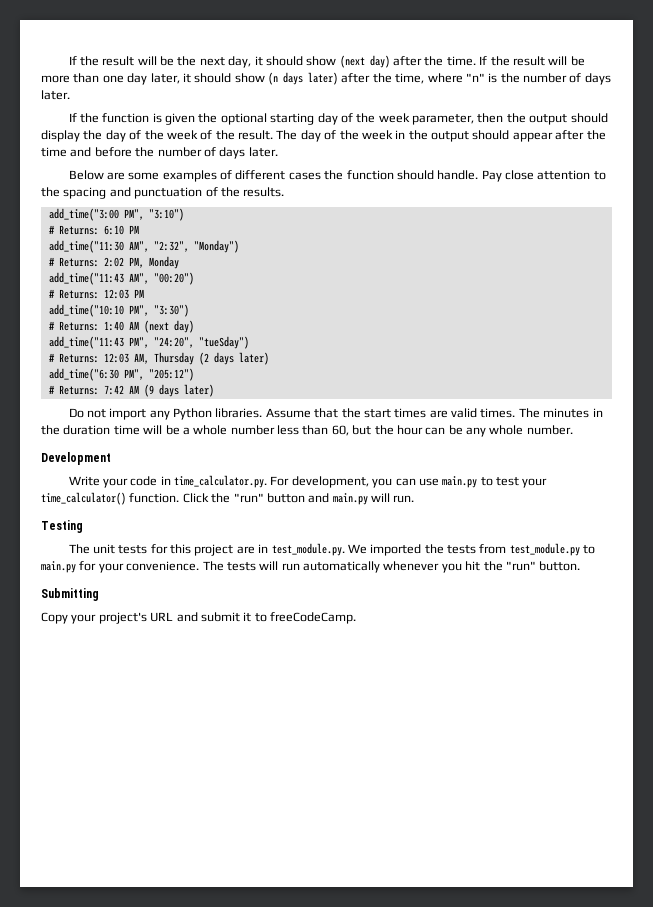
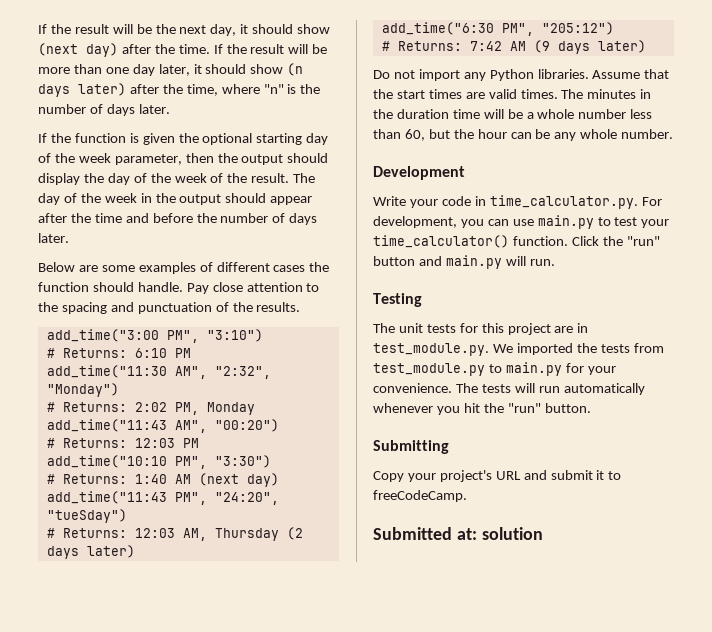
+ Submitted at: solution

